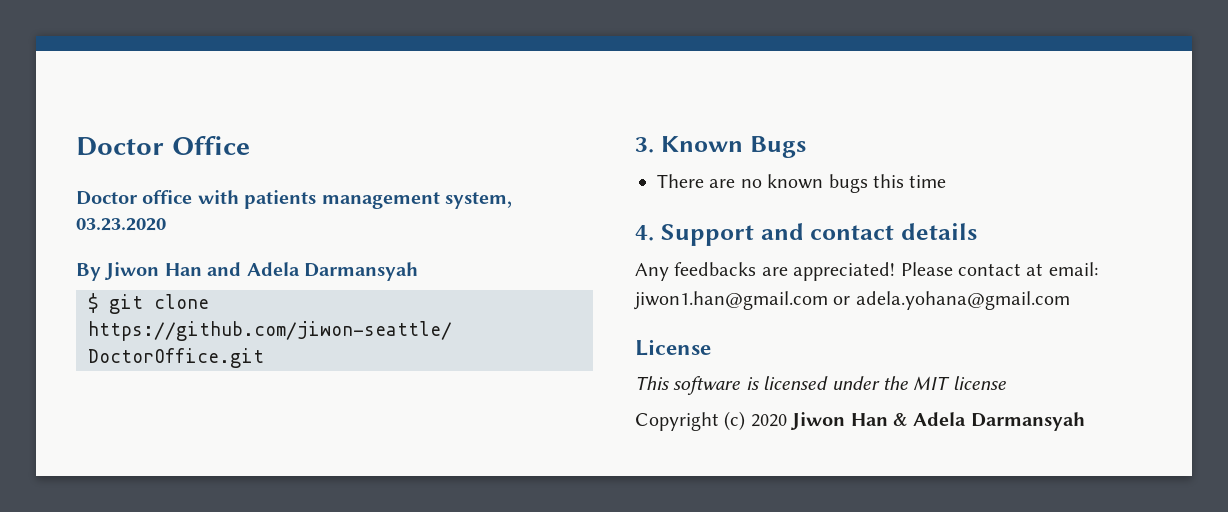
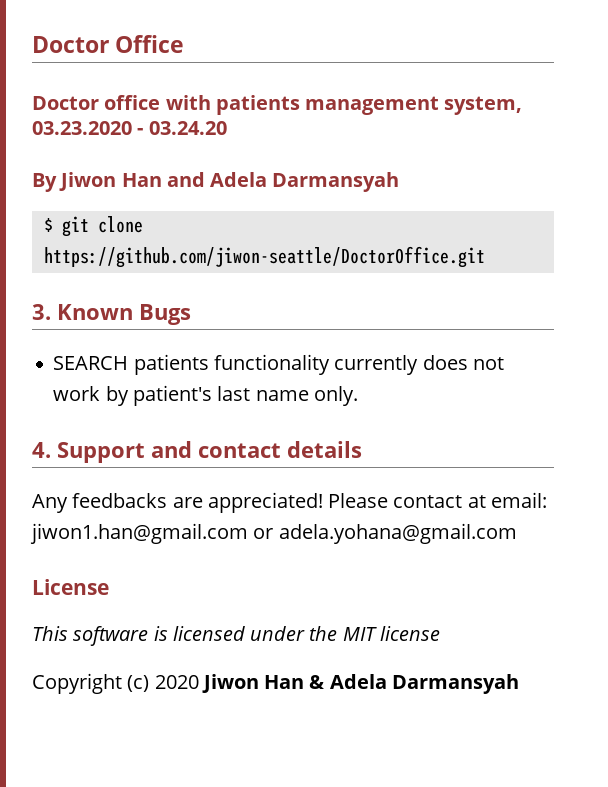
- Doctor office with patients management system, 03.23.2020
+ Doctor office with patients management system, 03.23.2020 - 03.24.20
- There are no known bugs this time
+ SEARCH patients functionality currently does not work by patient's last name only.

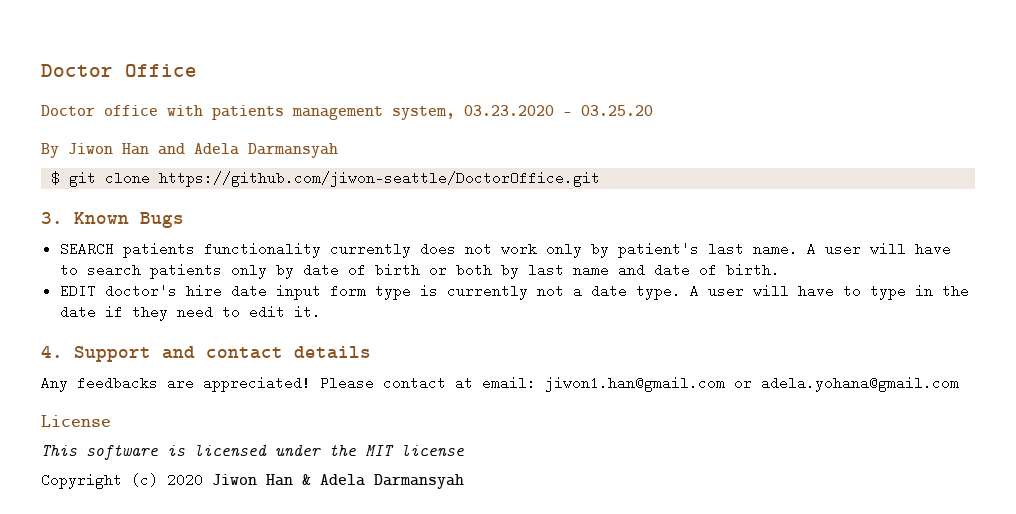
- Doctor office with patients management system, 03.23.2020 - 03.24.20
+ Doctor office with patients management system, 03.23.2020 - 03.25.20
- SEARCH patients functionality currently does not work by patient's last name only.
+ SEARCH patients functionality currently does not work only by patient's last name. A user will have to search patients only by date of birth or both by last name and date of birth.
+ EDIT doctor's hire date input form type is currently not a date type. A user will have to type in the date if they need to edit it.

